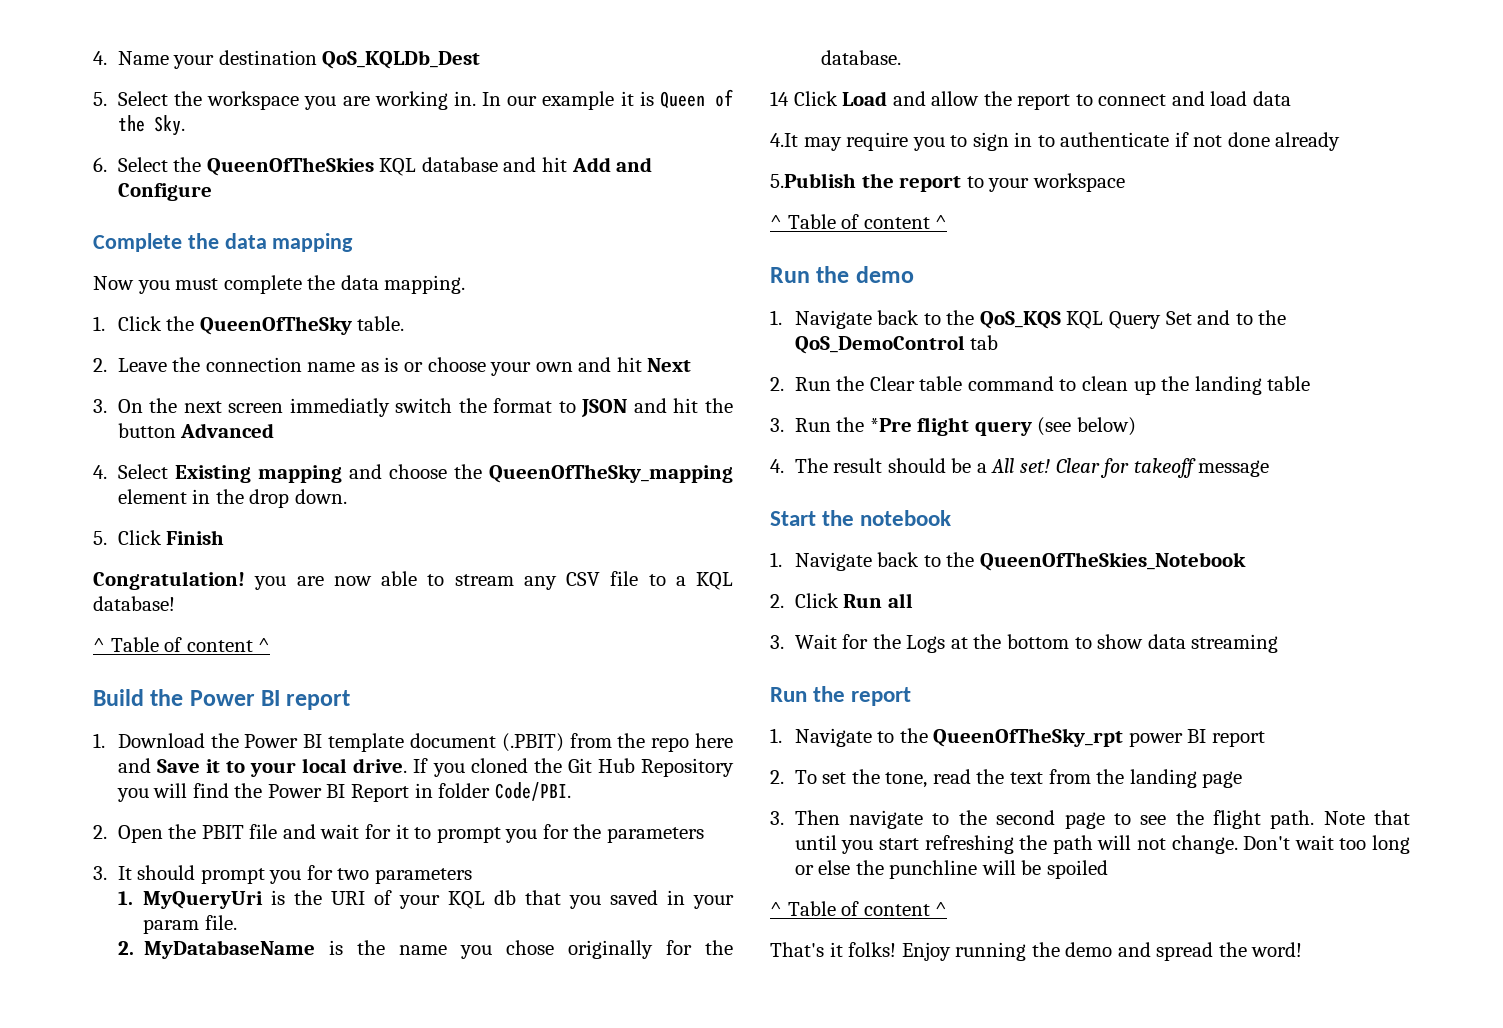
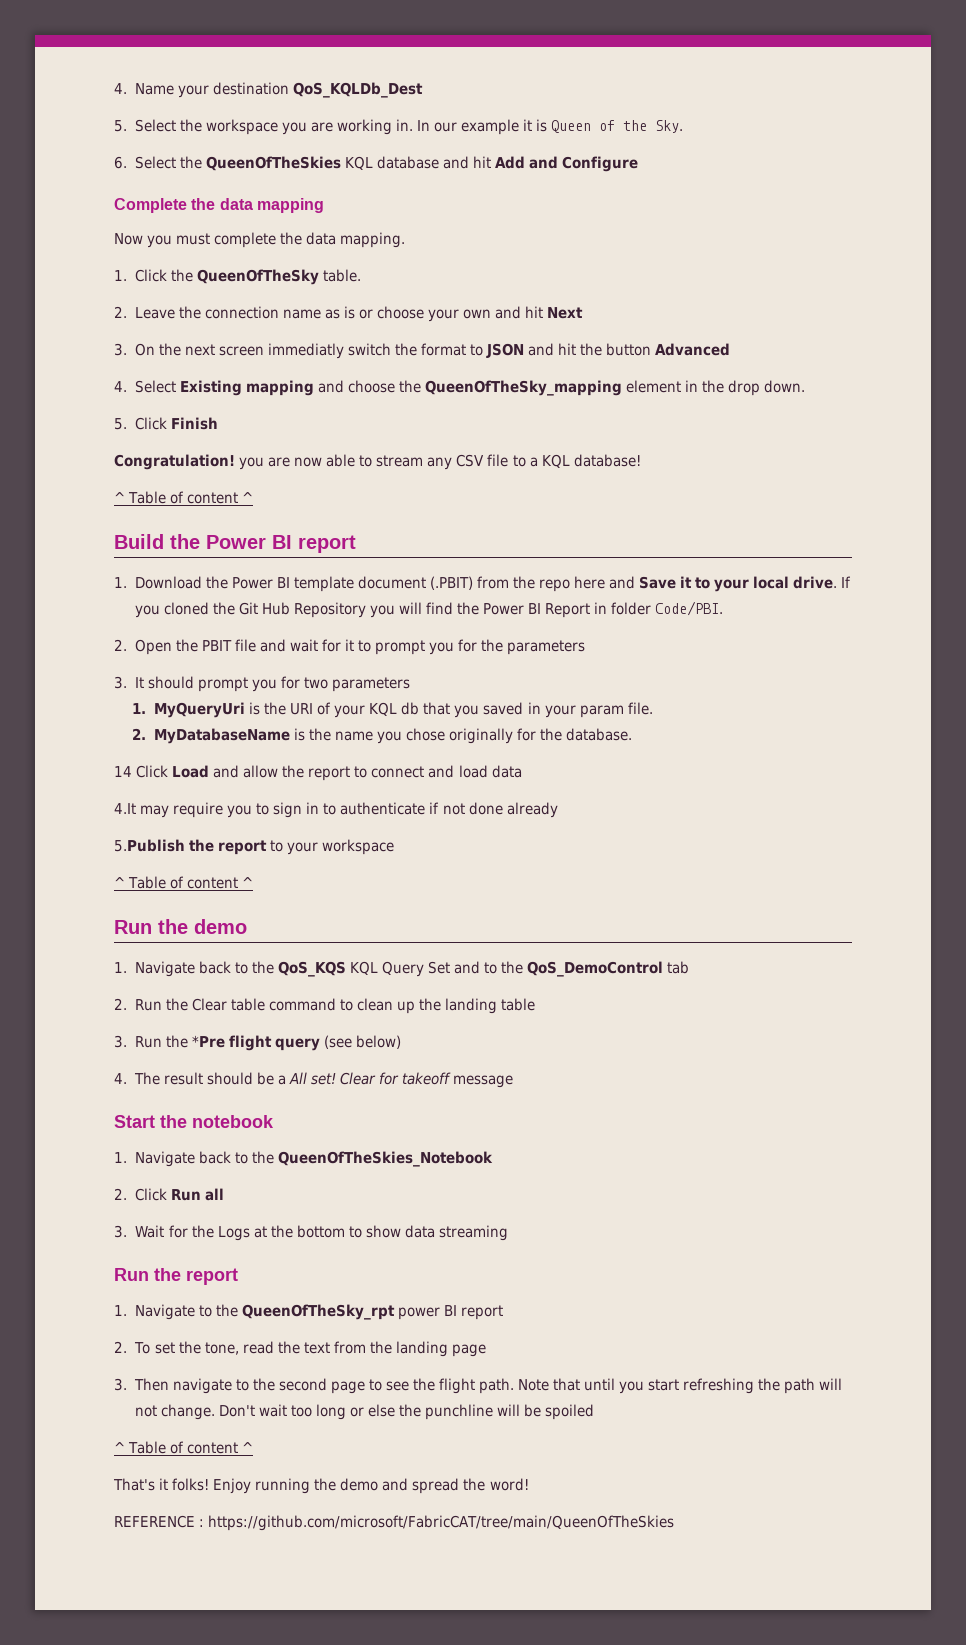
+ REFERENCE : https://github.com/microsoft/FabricCAT/tree/main/QueenOfTheSkies

